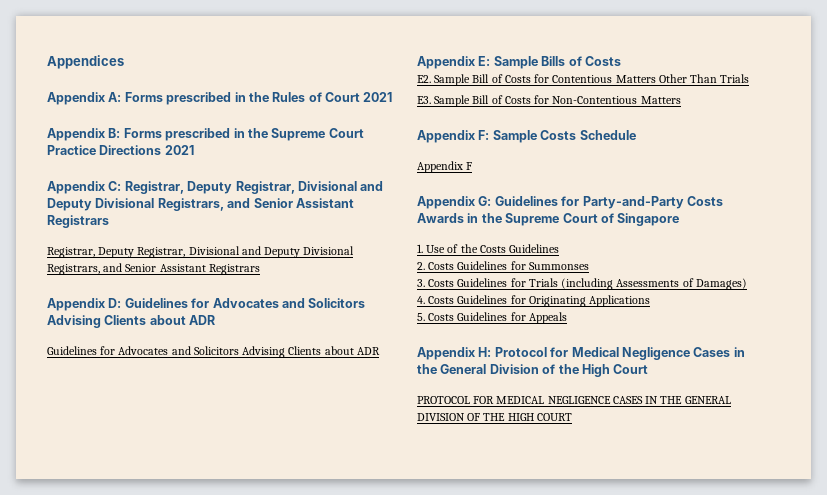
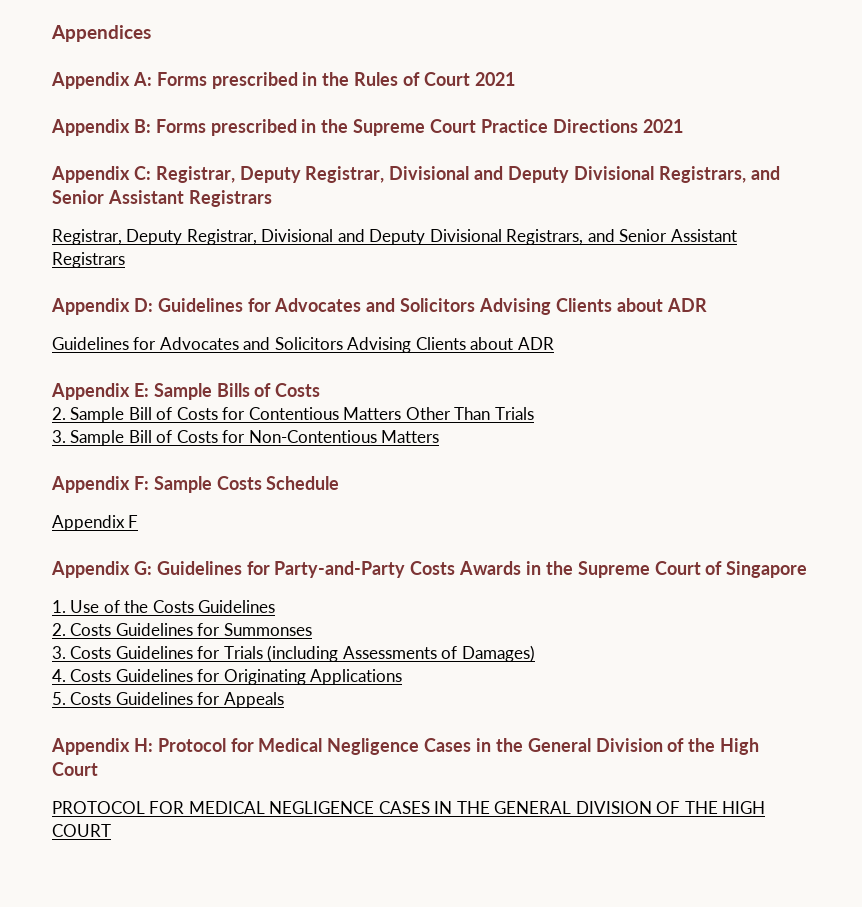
- E2. Sample Bill of Costs for Contentious Matters Other Than Trials
+ 2. Sample Bill of Costs for Contentious Matters Other Than Trials
- E3. Sample Bill of Costs for Non-Contentious Matters
+ 3. Sample Bill of Costs for Non-Contentious Matters

